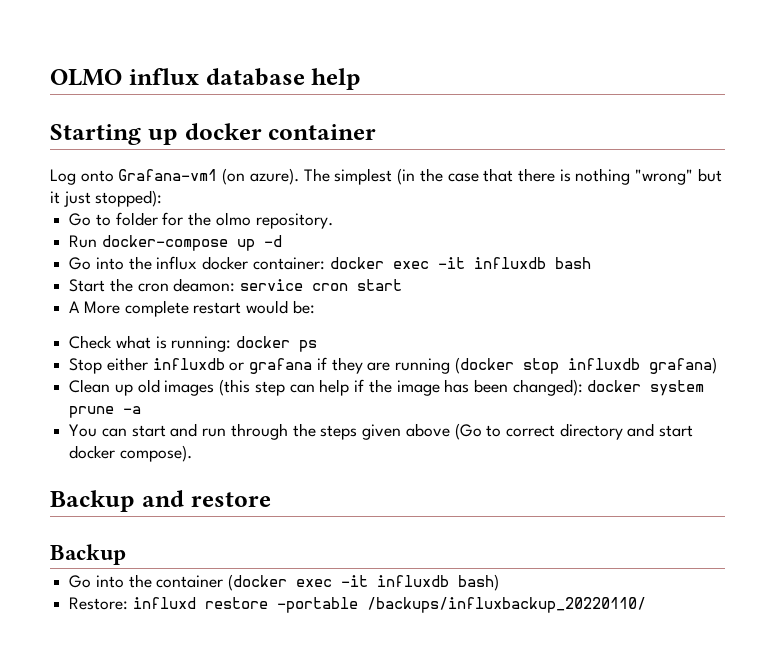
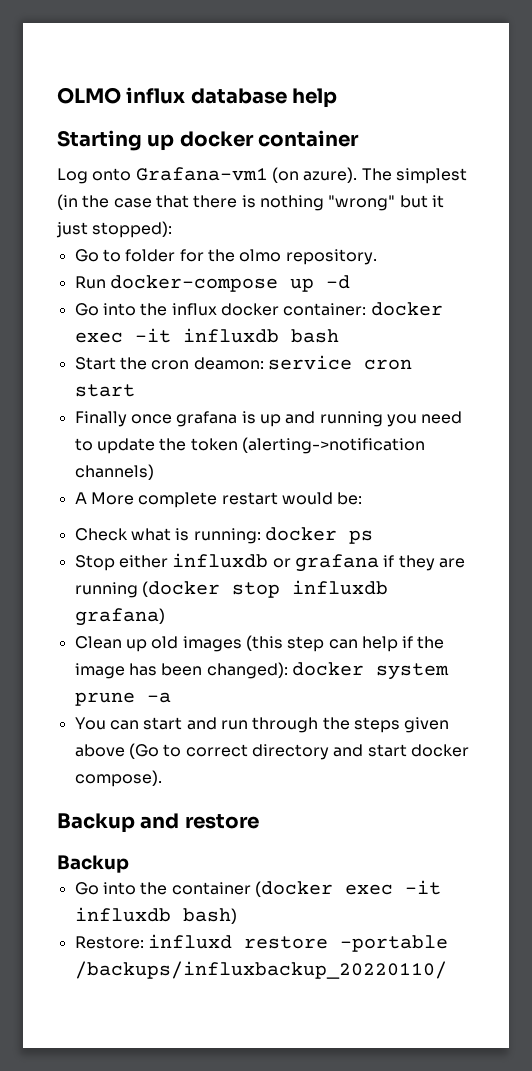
+ Finally once grafana is up and running you need to update the token (alerting->notification channels)

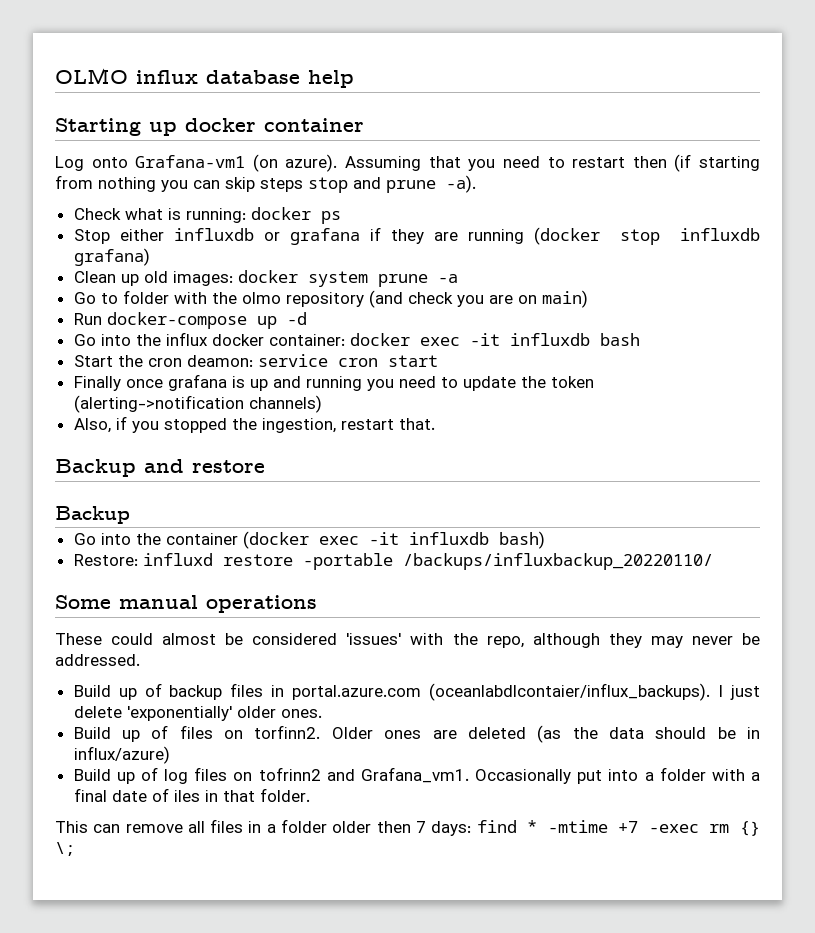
- The simplest (in the case that there is nothing "wrong" but it just stopped):
+ Assuming that you need to restart then (if starting from nothing you can skip steps stop and prune -a).
+ Check what is running: docker ps
+ Stop either influxdb or grafana if they are running (docker stop influxdb grafana)
+ Clean up old images: docker system prune -a
- Go to folder for the olmo repository.
+ Go to folder with the olmo repository (and check you are on main)
- A More complete restart would be:
- Check what is running: docker ps
- Stop either influxdb or grafana if they are running (docker stop influxdb grafana)
- Clean up old images (this step can help if the image has been changed): docker system prune -a
- You can start and run through the steps given above (Go to correct directory and start docker compose).
+ Also, if you stopped the ingestion, restart that.
+ Some manual operations
+ These could almost be considered 'issues' with the repo, although they may never be addressed.
+ Build up of backup files in portal.azure.com (oceanlabdlcontaier/influx_backups). I just delete 'exponentially' older ones.
+ Build up of files on torfinn2. Older ones are deleted (as the data should be in influx/azure)
+ Build up of log files on tofrinn2 and Grafana_vm1. Occasionally put into a folder with a final date of iles in that folder.
+ This can remove all files in a folder older then 7 days: find * -mtime +7 -exec rm {} \;

